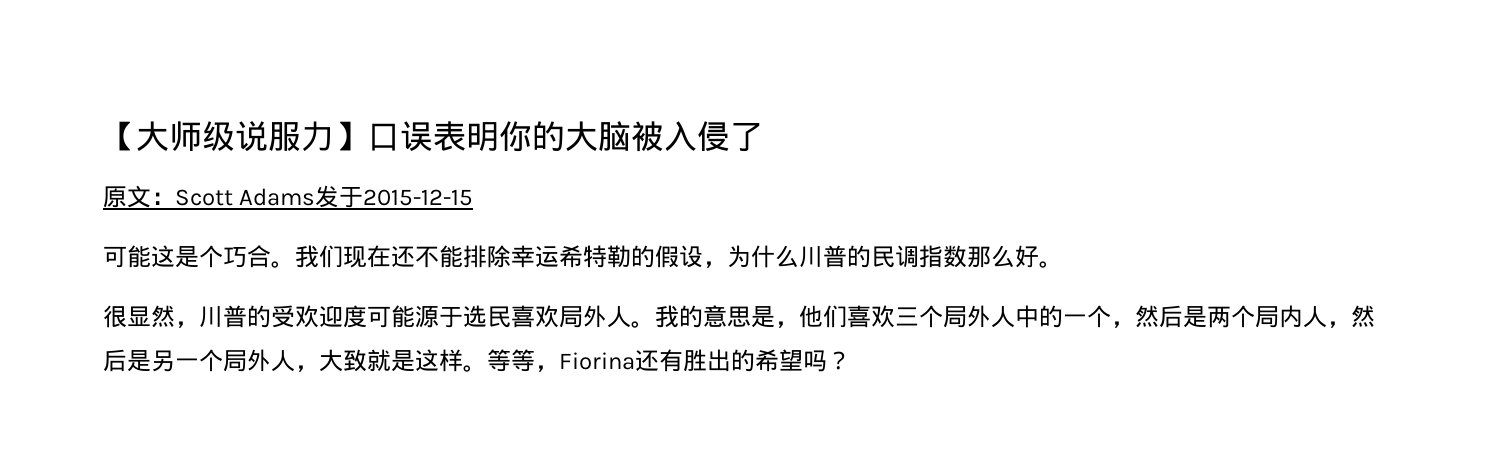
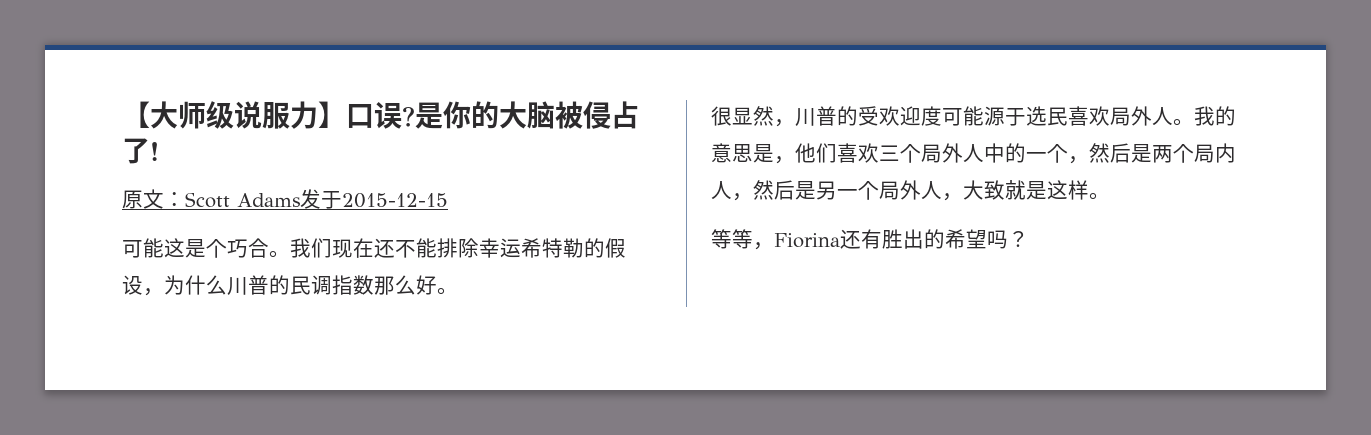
- 【大师级说服力】口误表明你的大脑被入侵了
+ 【大师级说服力】口误?是你的大脑被侵占了!
- 我的意思是，他们喜欢三个局外人中的一个，然后是两个局内人，然后是另一个局外人，大致就是这样。等等，Fiorina还有胜出的希望吗？
+ 我的意思是，他们喜欢三个局外人中的一个，然后是两个局内人，然后是另一个局外人，大致就是这样。
+ 等等，Fiorina还有胜出的希望吗？

